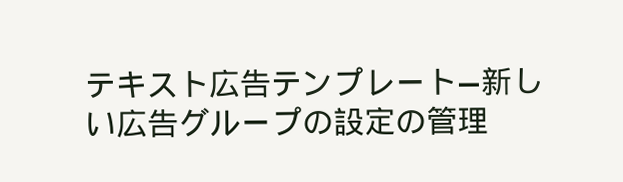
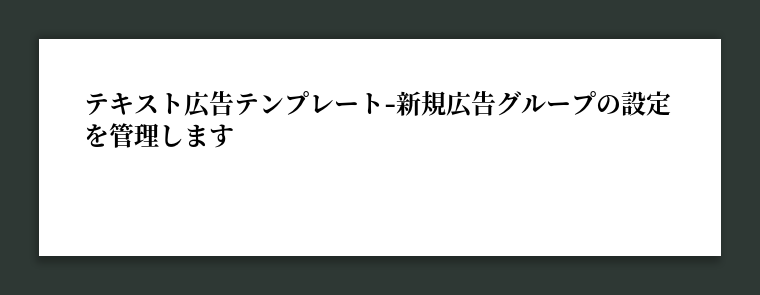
- テキスト広告テンプレート—新しい広告グループの設定の管理
+ テキスト広告テンプレート–新規広告グループの設定を管理します

